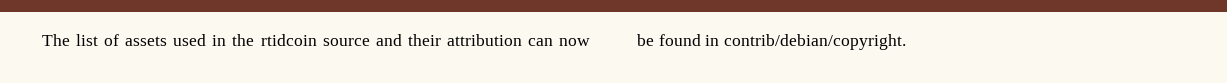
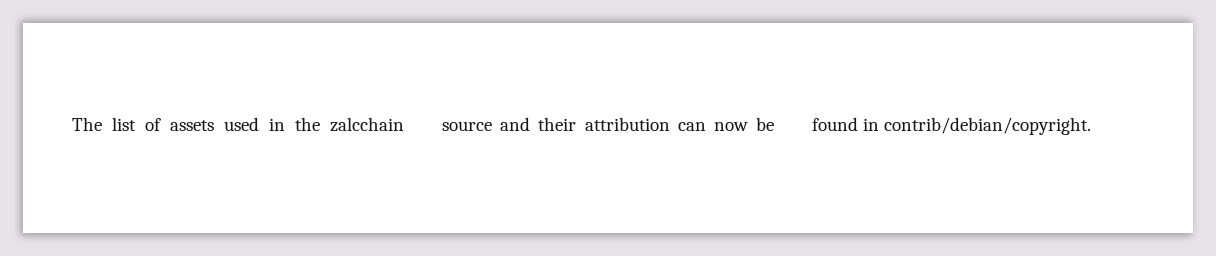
- The list of assets used in the rtidcoin source and their attribution can now be found in contrib/debian/copyright.
+ The list of assets used in the zalcchain source and their attribution can now be found in contrib/debian/copyright.

